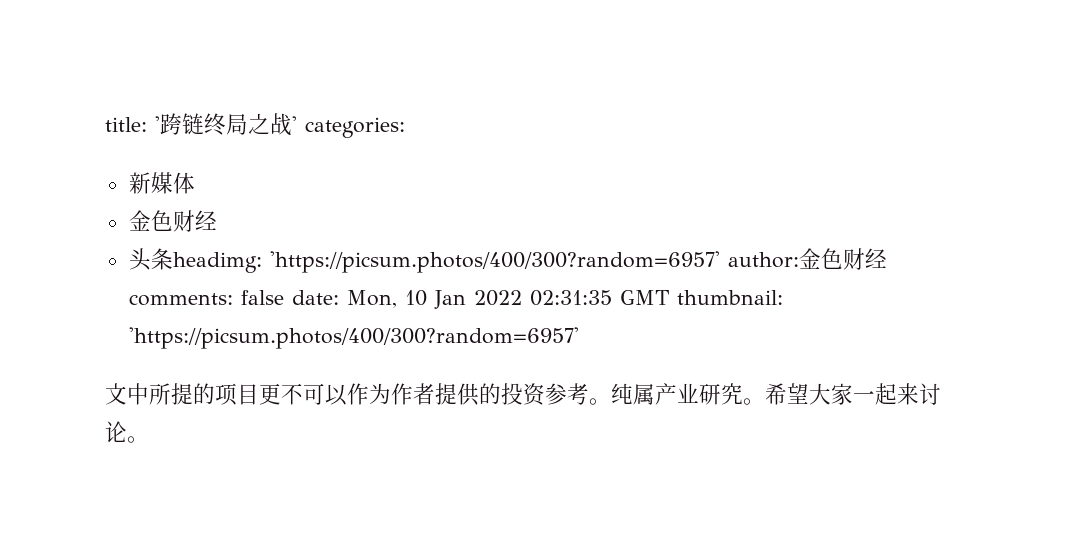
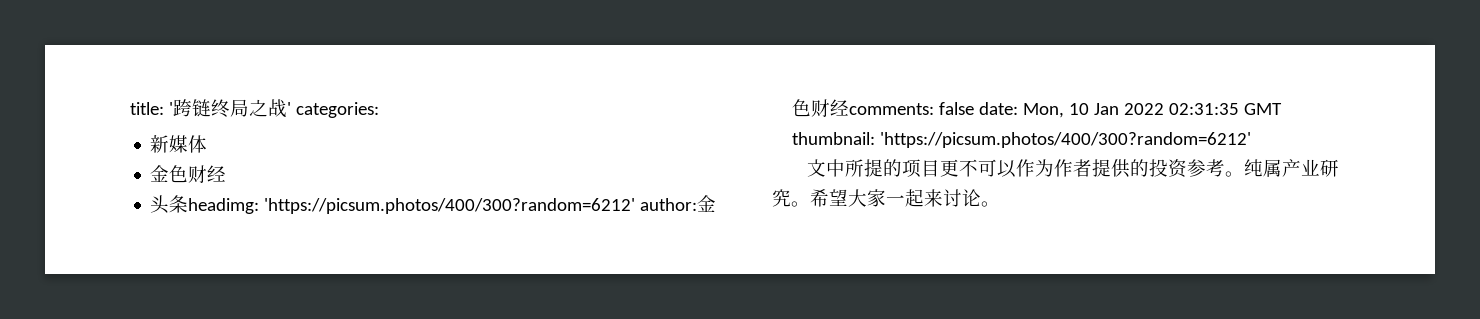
- 头条headimg: 'https://picsum.photos/400/300?random=6957' author:金色财经comments: false date: Mon, 10 Jan 2022 02:31:35 GMT thumbnail: 'https://picsum.photos/400/300?random=6957'
+ 头条headimg: 'https://picsum.photos/400/300?random=6212' author:金色财经comments: false date: Mon, 10 Jan 2022 02:31:35 GMT thumbnail: 'https://picsum.photos/400/300?random=6212'

